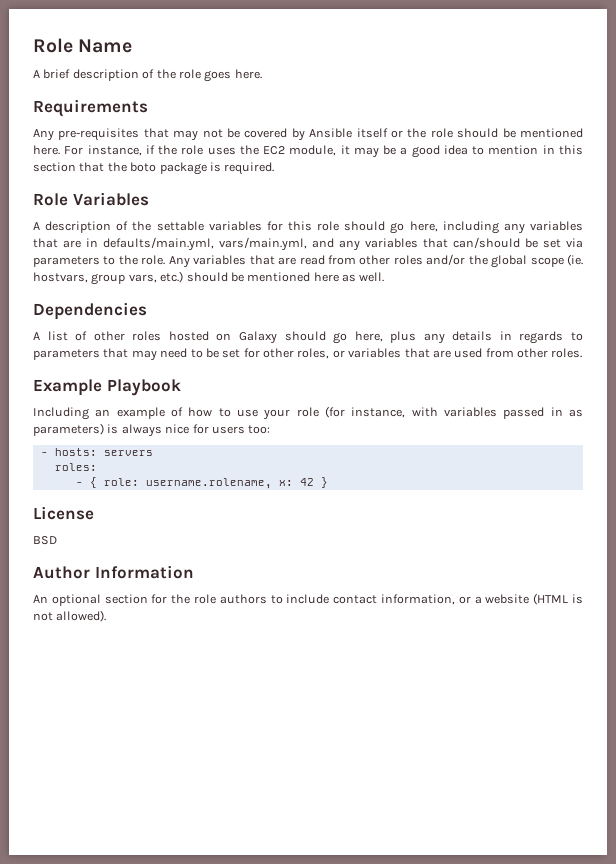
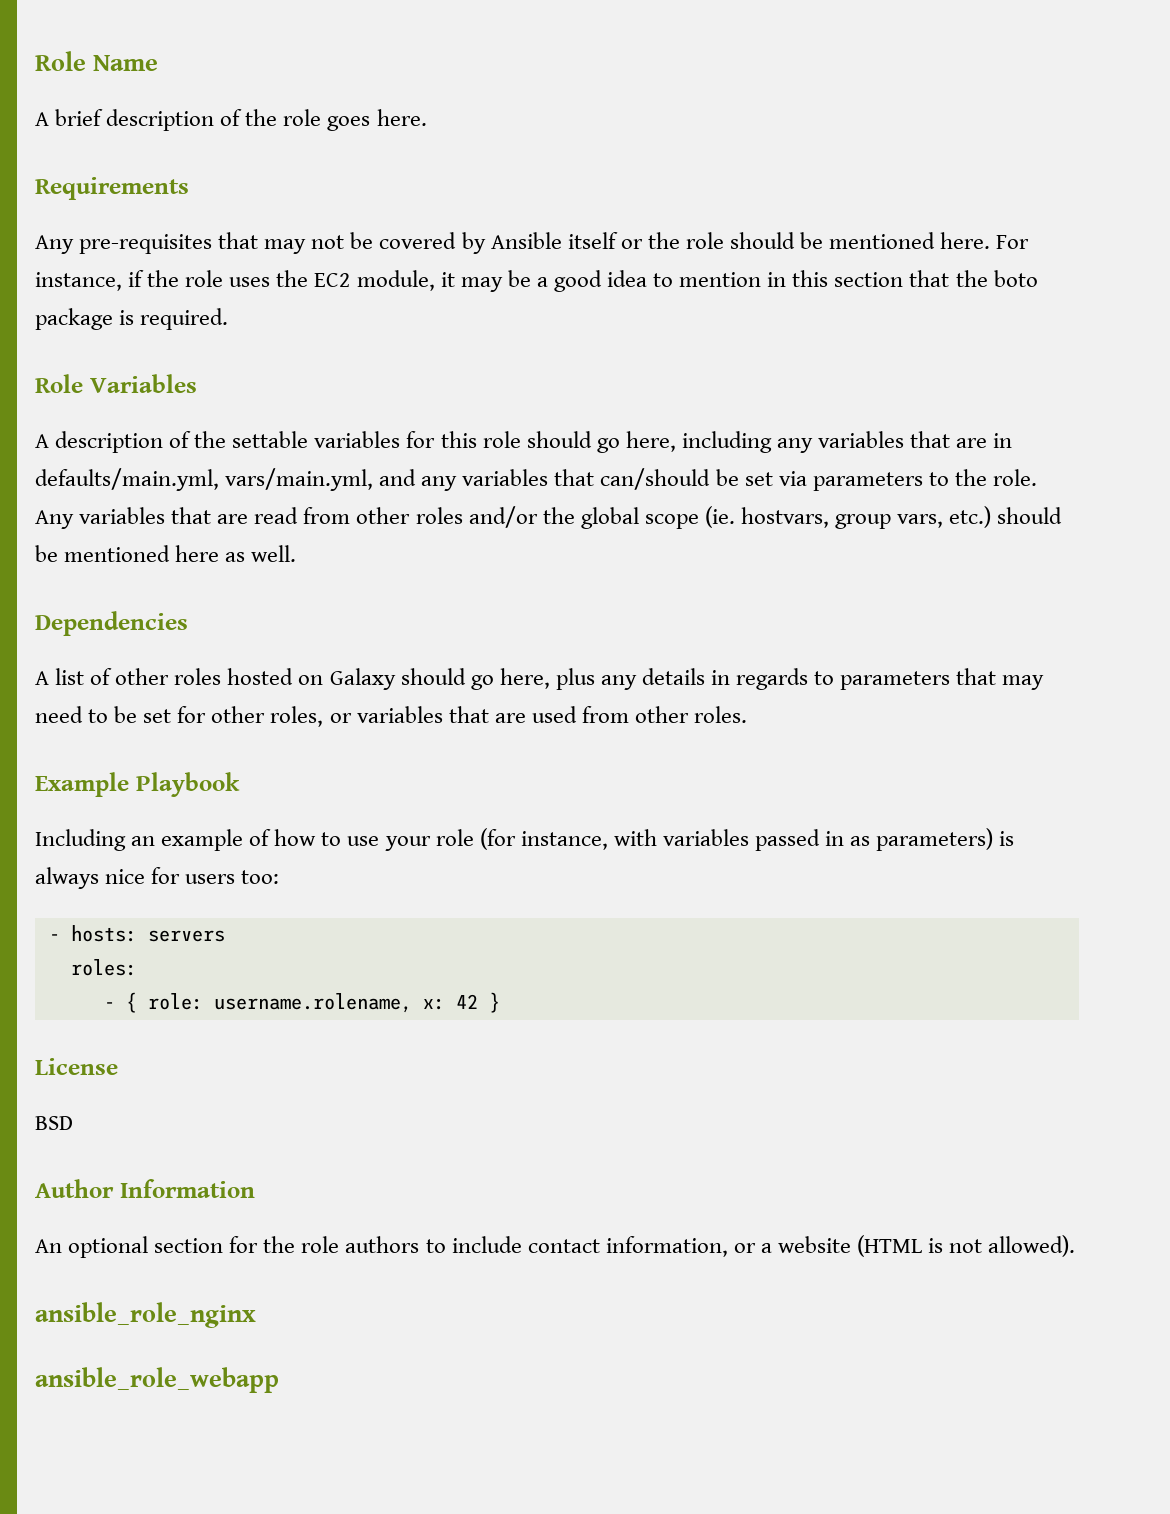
+ ansible_role_nginx
+ ansible_role_webapp

